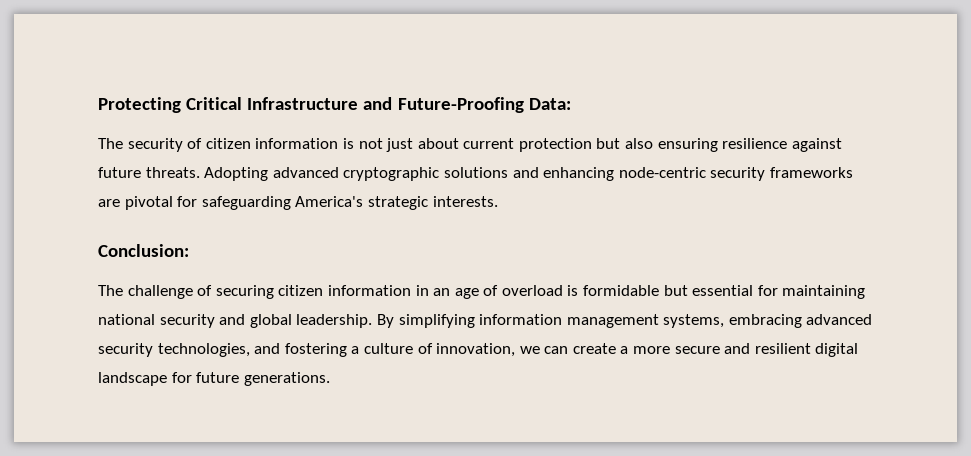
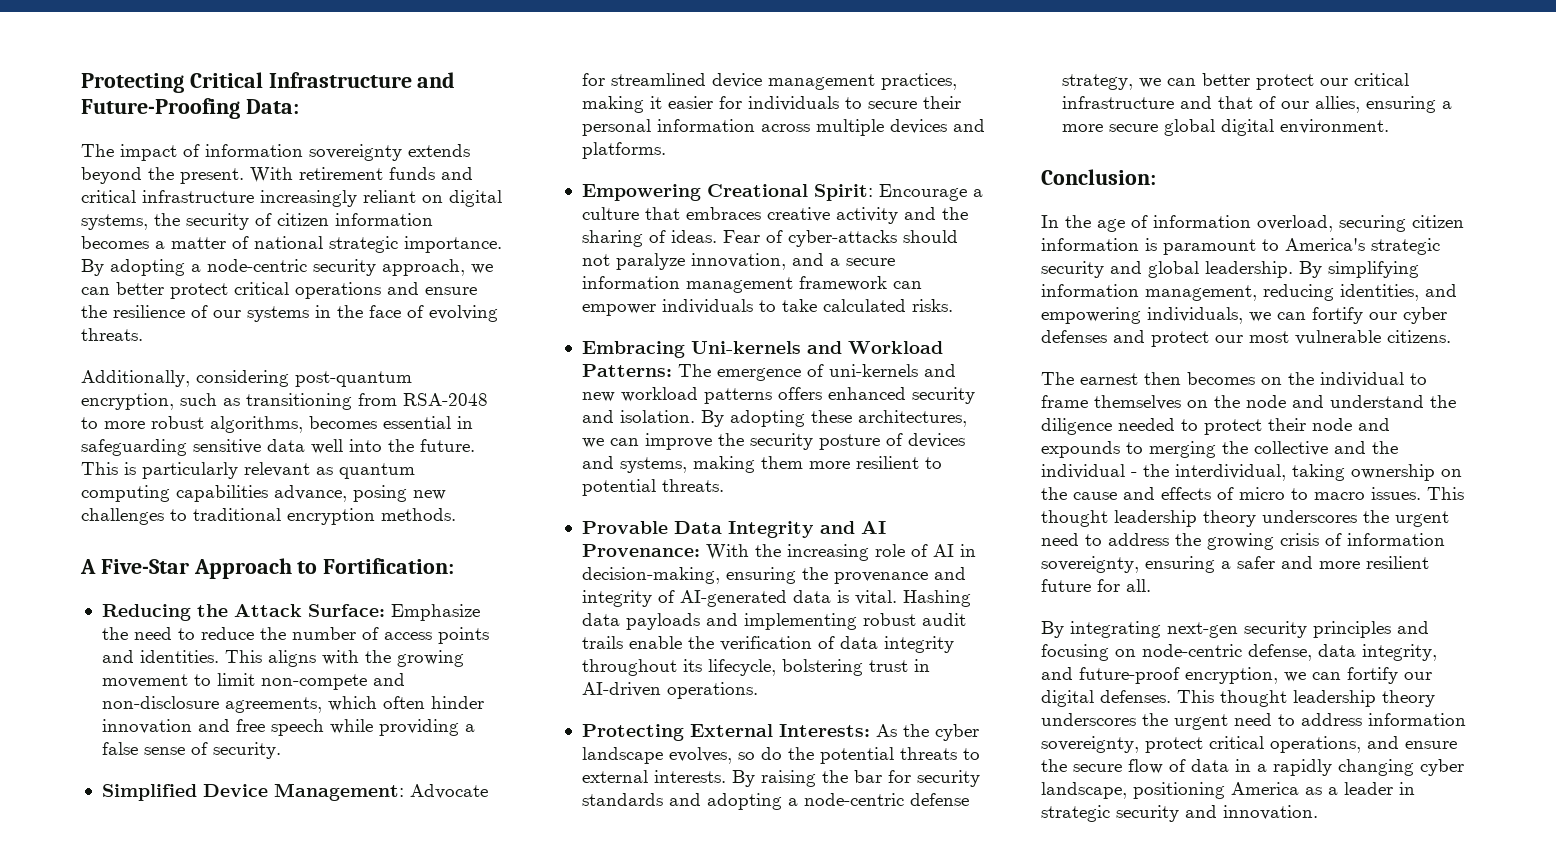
- The security of citizen information is not just about current protection but also ensuring resilience against future threats. Adopting advanced cryptographic solutions and enhancing node-centric security frameworks are pivotal for safeguarding America's strategic interests.
+ The impact of information sovereignty extends beyond the present. With retirement funds and critical infrastructure increasingly reliant on digital systems, the security of citizen information becomes a matter of national strategic importance. By adopting a node-centric security approach, we can better protect critical operations and ensure the resilience of our systems in the face of evolving threats.
+ Additionally, considering post-quantum encryption, such as transitioning from RSA-2048 to more robust algorithms, becomes essential in safeguarding sensitive data well into the future. This is particularly relevant as quantum computing capabilities advance, posing new challenges to traditional encryption methods.
+ A Five-Star Approach to Fortification:
+ Reducing the Attack Surface: Emphasize the need to reduce the number of access points and identities. This aligns with the growing movement to limit non-compete and non-disclosure agreements, which often hinder innovation and free speech while providing a false sense of security.
+ Simplified Device Management: Advocate for streamlined device management practices, making it easier for individuals to secure their personal information across multiple devices and platforms.
+ Empowering Creational Spirit: Encourage a culture that embraces creative activity and the sharing of ideas. Fear of cyber-attacks should not paralyze innovation, and a secure information management framework can empower individuals to take calculated risks.
+ Embracing Uni-kernels and Workload Patterns: The emergence of uni-kernels and new workload patterns offers enhanced security and isolation. By adopting these architectures, we can improve the security posture of devices and systems, making them more resilient to potential threats.
+ Provable Data Integrity and AI Provenance: With the increasing role of AI in decision-making, ensuring the provenance and integrity of AI-generated data is vital. Hashing data payloads and implementing robust audit trails enable the verification of data integrity throughout its lifecycle, bolstering trust in AI-driven operations.
+ Protecting External Interests: As the cyber landscape evolves, so do the potential threats to external interests. By raising the bar for security standards and adopting a node-centric defense strategy, we can better protect our critical infrastructure and that of our allies, ensuring a more secure global digital environment.
  Conclusion:
- The challenge of securing citizen information in an age of overload is formidable but essential for maintaining national security and global leadership.
+ In the age of information overload, securing citizen information is paramount to America's strategic security and global leadership.
- By simplifying information management systems, embracing advanced security technologies, and fostering a culture of innovation, we can create a more secure and resilient digital landscape for future generations.
+ By simplifying information management, reducing identities, and empowering individuals, we can fortify our cyber defenses and protect our most vulnerable citizens.
+ The earnest then becomes on the individual to frame themselves on the node and understand the diligence needed to protect their node and expounds to merging the collective and the individual - the interdividual, taking ownership on the cause and effects of micro to macro issues. This thought leadership theory underscores the urgent need to address the growing crisis of information sovereignty, ensuring a safer and more resilient future for all.
+ By integrating next-gen security principles and focusing on node-centric defense, data integrity, and future-proof encryption, we can fortify our digital defenses. This thought leadership theory underscores the urgent need to address information sovereignty, protect critical operations, and ensure the secure flow of data in a rapidly changing cyber landscape, positioning America as a leader in strategic security and innovation.

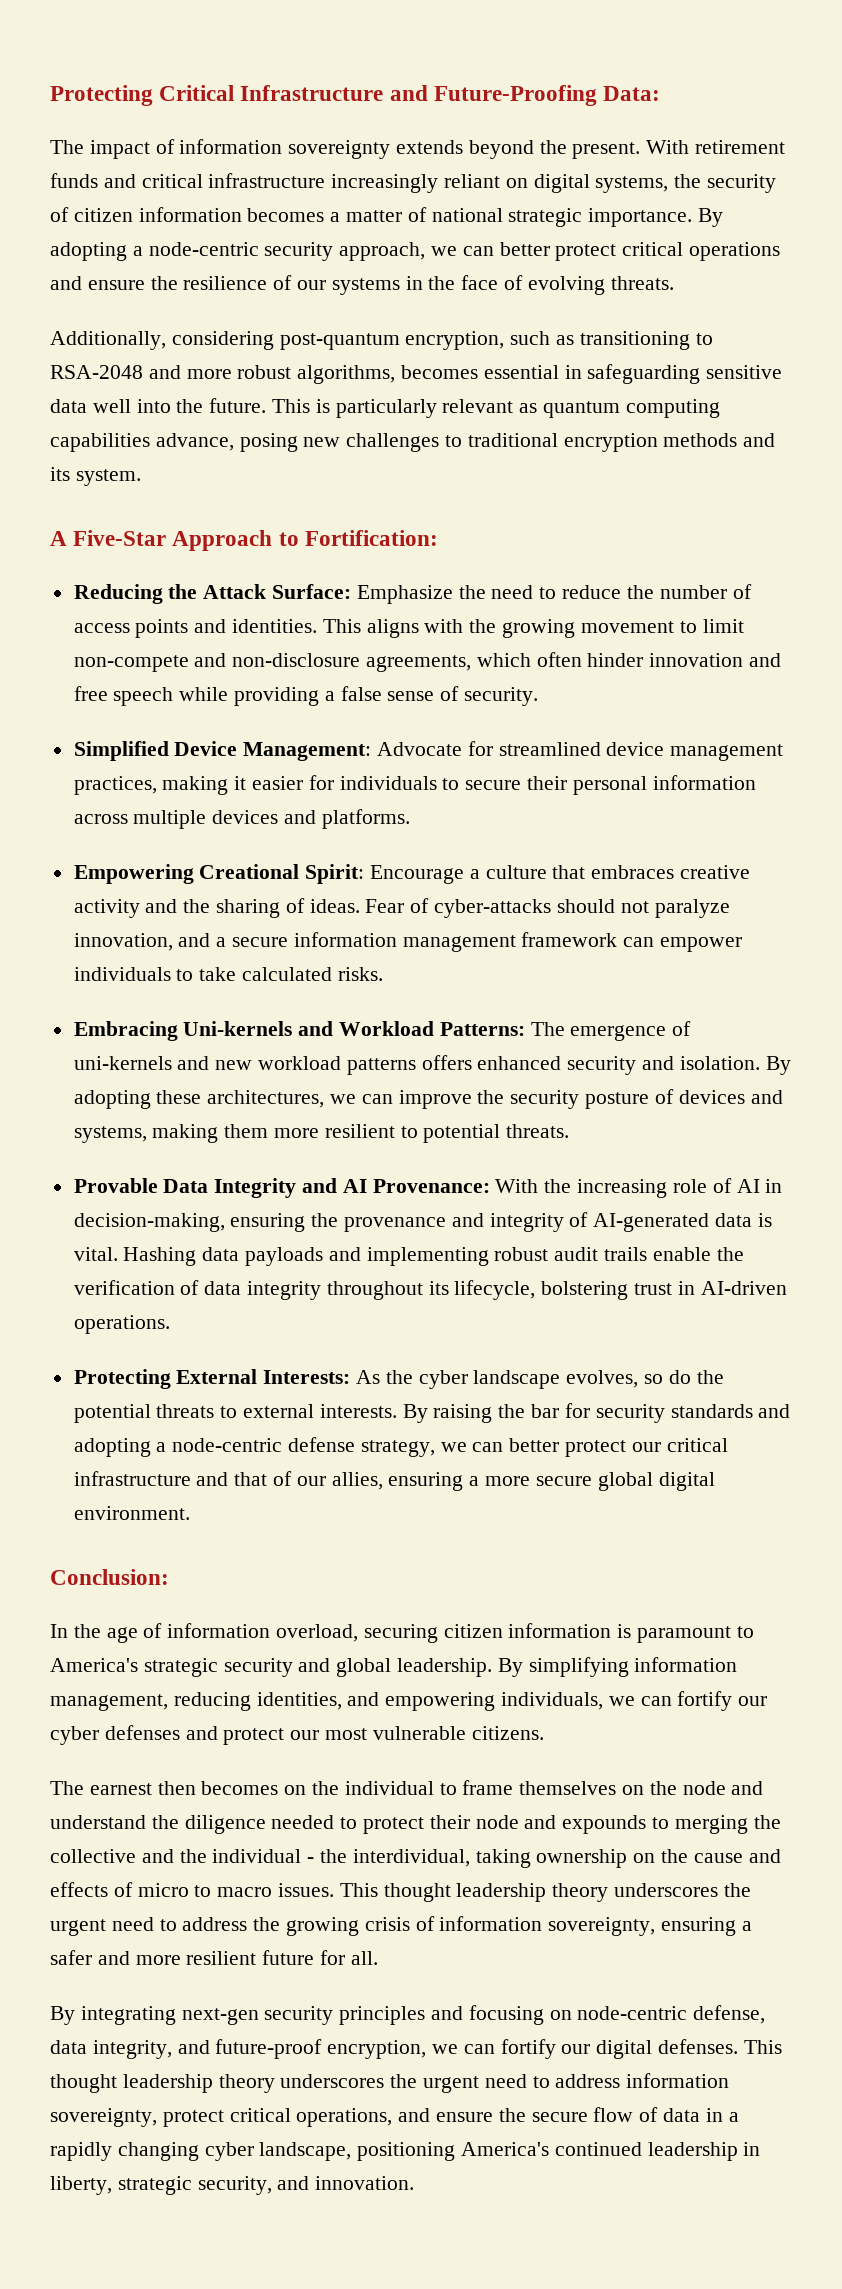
- Additionally, considering post-quantum encryption, such as transitioning from RSA-2048 to more robust algorithms, becomes essential in safeguarding sensitive data well into the future.
+ Additionally, considering post-quantum encryption, such as transitioning to RSA-2048 and more robust algorithms, becomes essential in safeguarding sensitive data well into the future.
- This is particularly relevant as quantum computing capabilities advance, posing new challenges to traditional encryption methods.
+ This is particularly relevant as quantum computing capabilities advance, posing new challenges to traditional encryption methods and its system.
- This thought leadership theory underscores the urgent need to address information sovereignty, protect critical operations, and ensure the secure flow of data in a rapidly changing cyber landscape, positioning America as a leader in strategic security and innovation.
+ This thought leadership theory underscores the urgent need to address information sovereignty, protect critical operations, and ensure the secure flow of data in a rapidly changing cyber landscape, positioning America's continued leadership in liberty, strategic security, and innovation.

